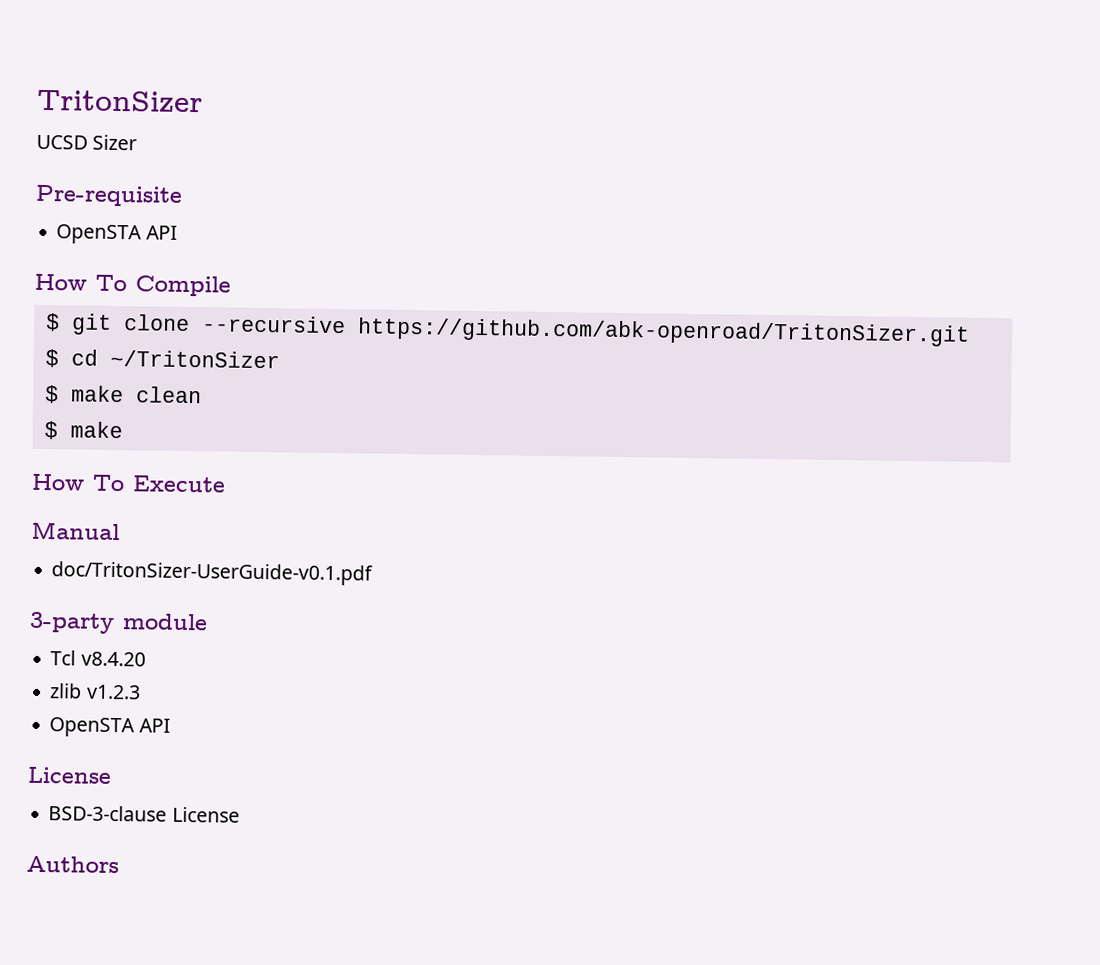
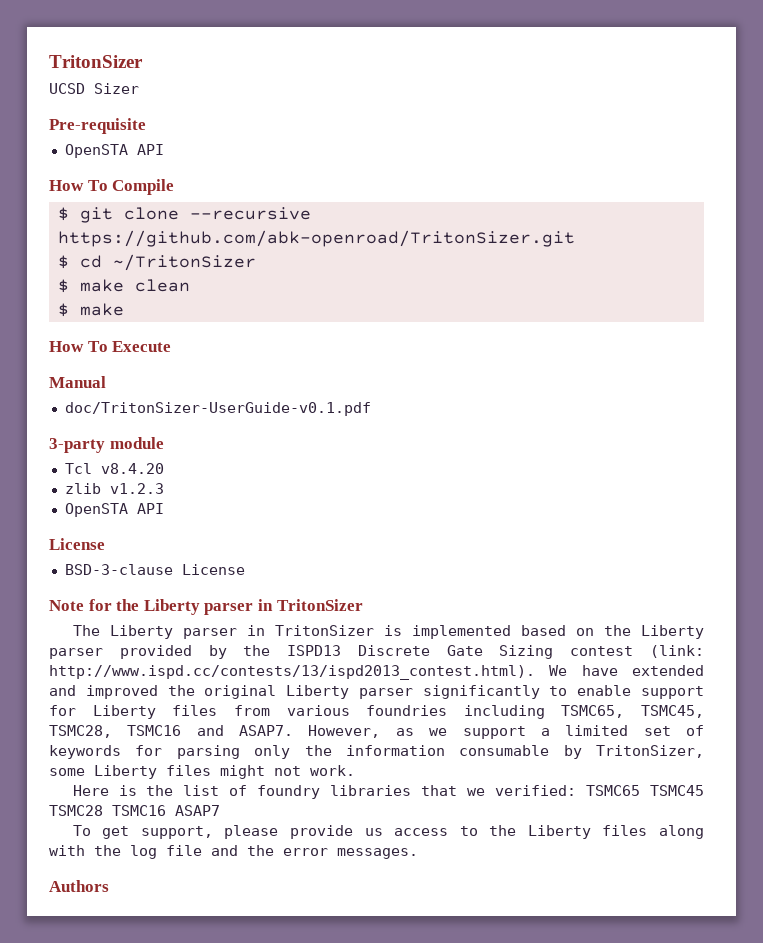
+ Note for the Liberty parser in TritonSizer
+ The Liberty parser in TritonSizer is implemented based on the Liberty parser provided by the ISPD13 Discrete Gate Sizing contest (link: http://www.ispd.cc/contests/13/ispd2013_contest.html). We have extended and improved the original Liberty parser significantly to enable support for Liberty files from various foundries including TSMC65, TSMC45, TSMC28, TSMC16 and ASAP7. However, as we support a limited set of keywords for parsing only the information consumable by TritonSizer, some Liberty files might not work.
+ Here is the list of foundry libraries that we verified: TSMC65 TSMC45 TSMC28 TSMC16 ASAP7
+ To get support, please provide us access to the Liberty files along with the log file and the error messages.

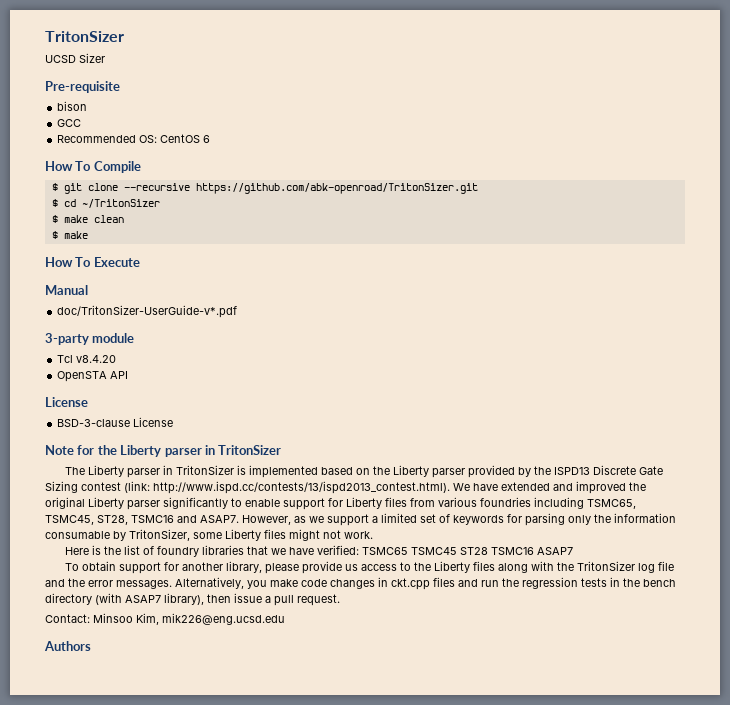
  Pre-requisite
- OpenSTA API
+ bison
+ GCC
+ Recommended OS: CentOS 6
- doc/TritonSizer-UserGuide-v0.1.pdf
+ doc/TritonSizer-UserGuide-v*.pdf
- zlib v1.2.3
- The Liberty parser in TritonSizer is implemented based on the Liberty parser provided by the ISPD13 Discrete Gate Sizing contest (link: http://www.ispd.cc/contests/13/ispd2013_contest.html). We have extended and improved the original Liberty parser significantly to enable support for Liberty files from various foundries including TSMC65, TSMC45, TSMC28, TSMC16 and ASAP7.
+ The Liberty parser in TritonSizer is implemented based on the Liberty parser provided by the ISPD13 Discrete Gate Sizing contest (link: http://www.ispd.cc/contests/13/ispd2013_contest.html). We have extended and improved the original Liberty parser significantly to enable support for Liberty files from various foundries including TSMC65, TSMC45, ST28, TSMC16 and ASAP7.
- Here is the list of foundry libraries that we verified: TSMC65 TSMC45 TSMC28 TSMC16 ASAP7
+ Here is the list of foundry libraries that we have verified: TSMC65 TSMC45 ST28 TSMC16 ASAP7
- To get support, please provide us access to the Liberty files along with the log file and the error messages.
+ To obtain support for another library, please provide us access to the Liberty files along with the TritonSizer log file and the error messages. Alternatively, you make code changes in ckt.cpp files and run the regression tests in the bench directory (with ASAP7 library), then issue a pull request.
+ Contact: Minsoo Kim, mik226@eng.ucsd.edu

